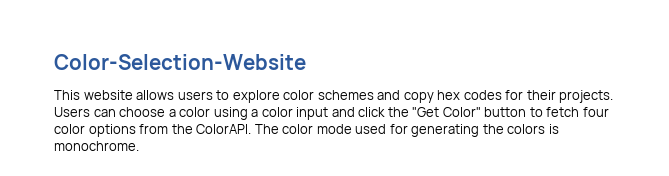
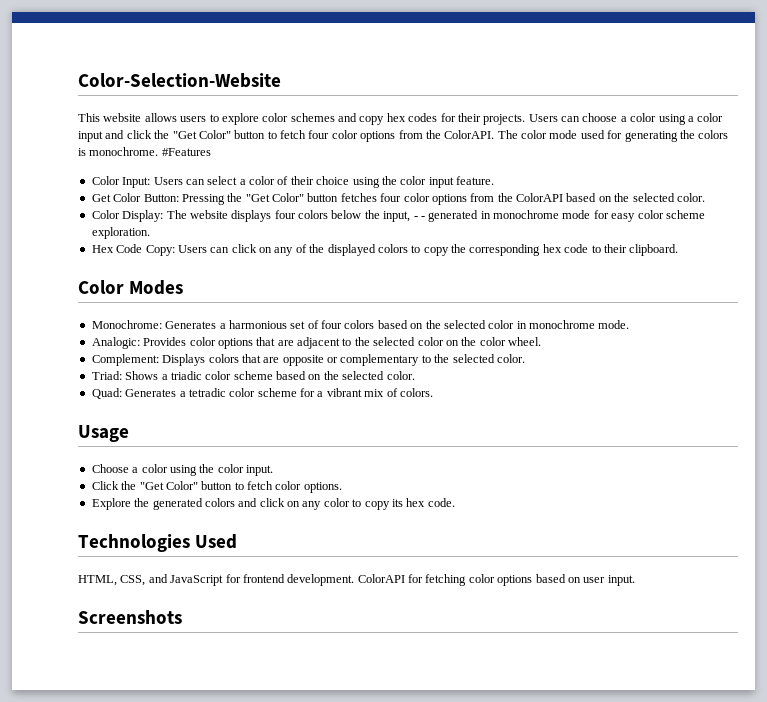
+ #Features
+ Color Input: Users can select a color of their choice using the color input feature.
+ Get Color Button: Pressing the "Get Color" button fetches four color options from the ColorAPI based on the selected color.
+ Color Display: The website displays four colors below the input, - - generated in monochrome mode for easy color scheme exploration.
+ Hex Code Copy: Users can click on any of the displayed colors to copy the corresponding hex code to their clipboard.
+ Color Modes
+ Monochrome: Generates a harmonious set of four colors based on the selected color in monochrome mode.
+ Analogic: Provides color options that are adjacent to the selected color on the color wheel.
+ Complement: Displays colors that are opposite or complementary to the selected color.
+ Triad: Shows a triadic color scheme based on the selected color.
+ Quad: Generates a tetradic color scheme for a vibrant mix of colors.
+ Usage
+ Choose a color using the color input.
+ Click the "Get Color" button to fetch color options.
+ Explore the generated colors and click on any color to copy its hex code.
+ Technologies Used
+ HTML, CSS, and JavaScript for frontend development. ColorAPI for fetching color options based on user input.
+ Screenshots

